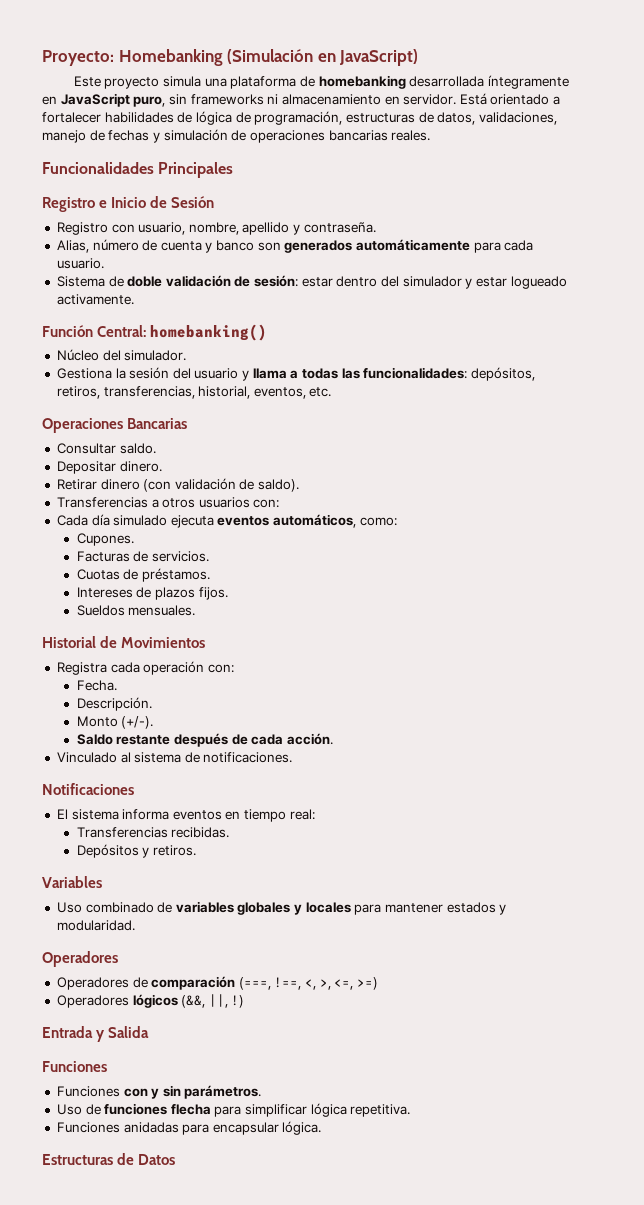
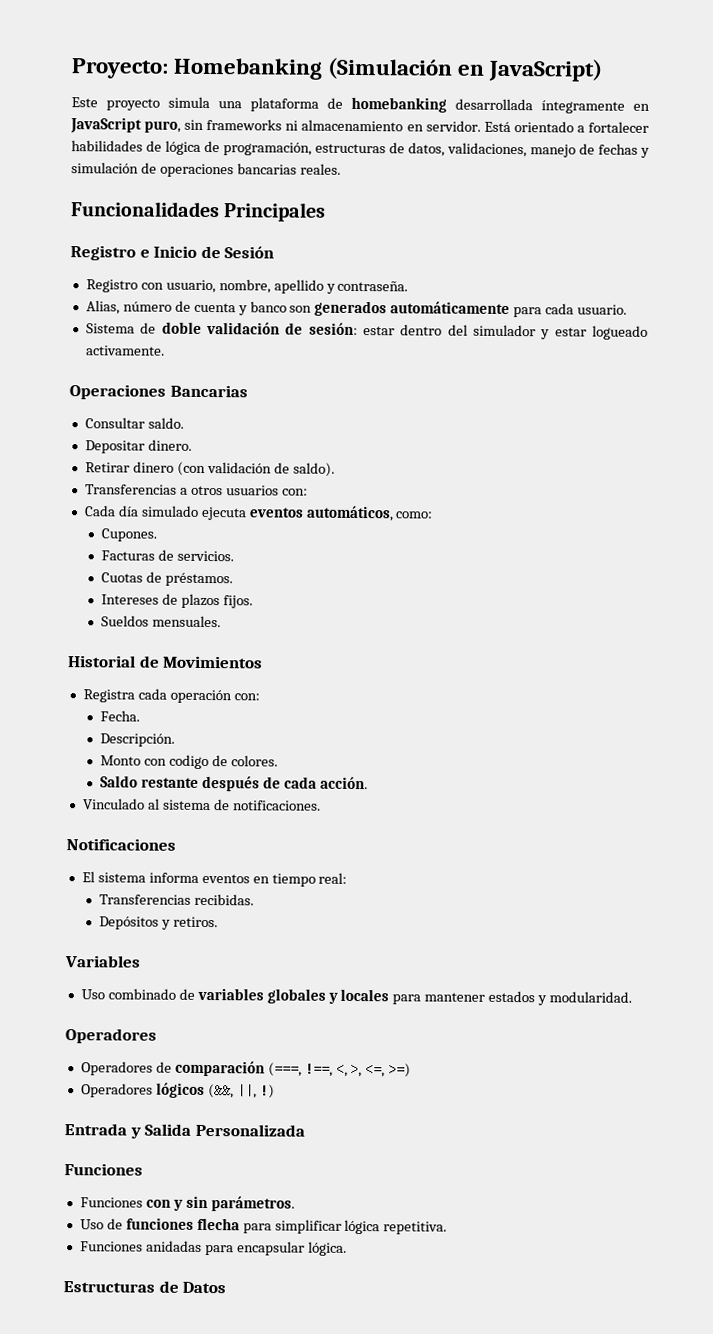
- Función Central: homebanking()
- Núcleo del simulador.
- Gestiona la sesión del usuario y llama a todas las funcionalidades: depósitos, retiros, transferencias, historial, eventos, etc.
- Monto (+/-).
+ Monto con codigo de colores.
- Entrada y Salida
+ Entrada y Salida Personalizada

